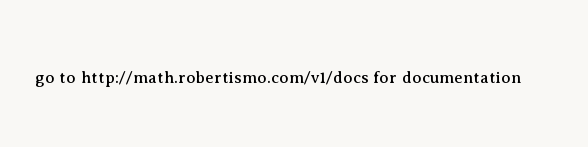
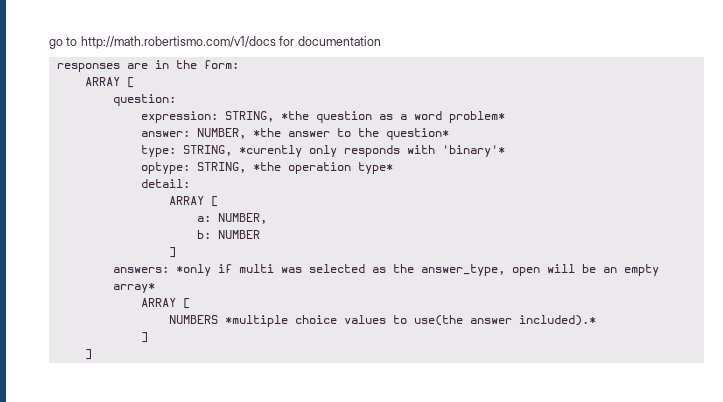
+ responses are in the form:
+ ARRAY [
+ question:
+ expression: STRING, *the question as a word problem*
+ answer: NUMBER, *the answer to the question*
+ type: STRING, *curently only responds with 'binary'*
+ optype: STRING, *the operation type*
+ detail:
+ ARRAY [
+ a: NUMBER,
+ b: NUMBER
+ ]
+ answers: *only if multi was selected as the answer_type, open will be an empty array*
+ ARRAY [
+ NUMBERS *multiple choice values to use(the answer included).*
+ ]
+ ]

